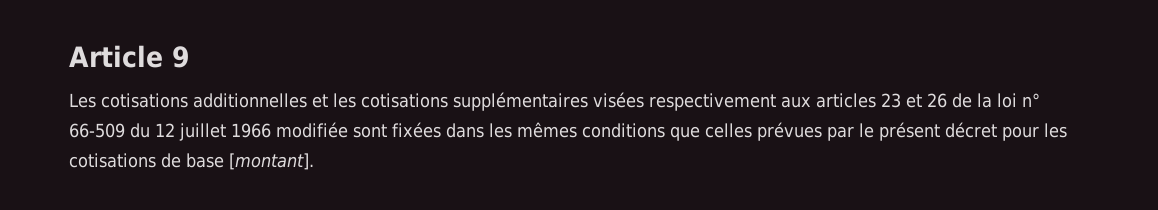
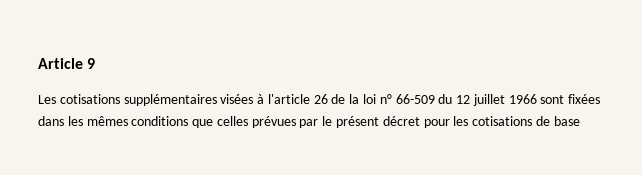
- Les cotisations additionnelles et les cotisations supplémentaires visées respectivement aux articles 23 et 26 de la loi n° 66-509 du 12 juillet 1966 modifiée sont fixées dans les mêmes conditions que celles prévues par le présent décret pour les cotisations de base [montant].
+ Les cotisations supplémentaires visées à l'article 26 de la loi n° 66-509 du 12 juillet 1966 sont fixées dans les mêmes conditions que celles prévues par le présent décret pour les cotisations de base

